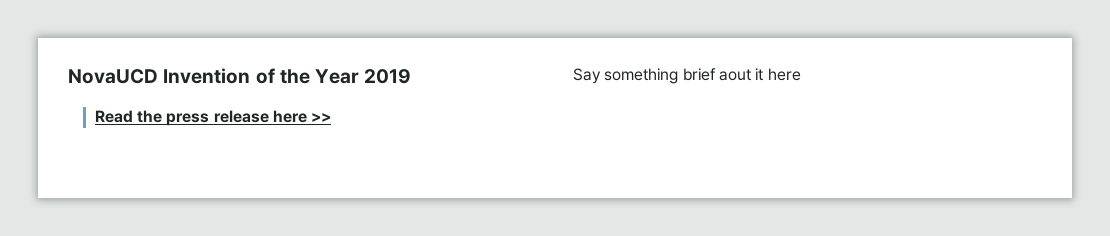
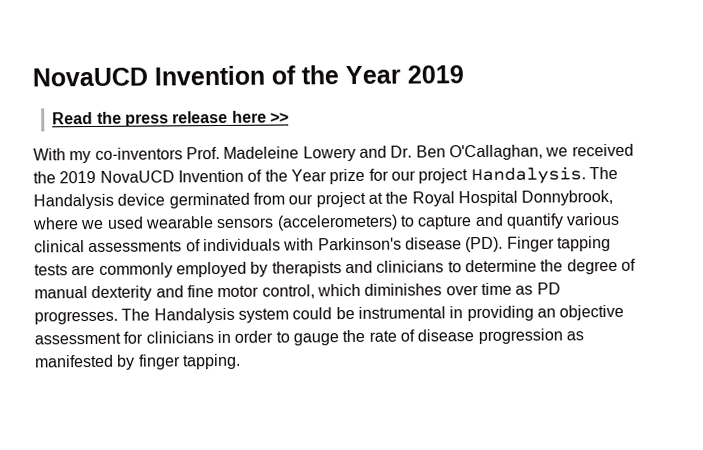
- Say something brief aout it here
+ With my co-inventors Prof. Madeleine Lowery and Dr. Ben O'Callaghan, we received the 2019 NovaUCD Invention of the Year prize for our project Handalysis. The Handalysis device germinated from our project at the Royal Hospital Donnybrook, where we used wearable sensors (accelerometers) to capture and quantify various clinical assessments of individuals with Parkinson's disease (PD). Finger tapping tests are commonly employed by therapists and clinicians to determine the degree of manual dexterity and fine motor control, which diminishes over time as PD progresses. The Handalysis system could be instrumental in providing an objective assessment for clinicians in order to gauge the rate of disease progression as manifested by finger tapping.

